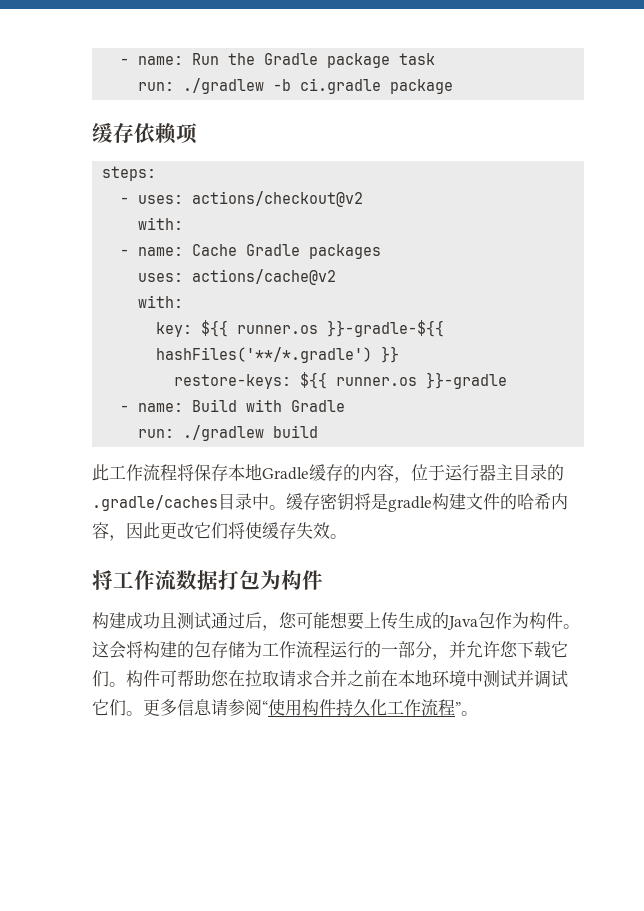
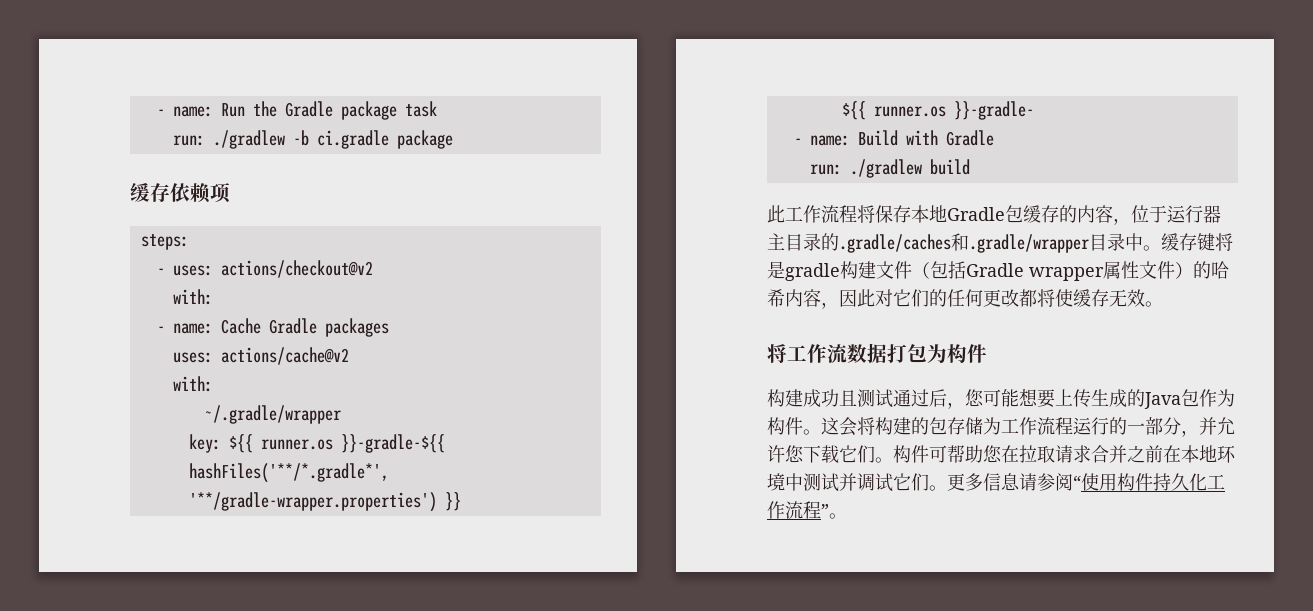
+ ~/.gradle/wrapper
- key: ${{ runner.os }}-gradle-${{ hashFiles('**/*.gradle') }}
+ key: ${{ runner.os }}-gradle-${{ hashFiles('**/*.gradle*', '**/gradle-wrapper.properties') }}
- restore-keys: ${{ runner.os }}-gradle
+ ${{ runner.os }}-gradle-
- 此工作流程将保存本地Gradle缓存的内容，位于运行器主目录的.gradle/caches目录中。
+ 此工作流程将保存本地Gradle包缓存的内容，位于运行器主目录的.gradle/caches和.gradle/wrapper目录中。
- 缓存密钥将是gradle构建文件的哈希内容，因此更改它们将使缓存失效。
+ 缓存键将是gradle构建文件（包括Gradle wrapper属性文件）的哈希内容，因此对它们的任何更改都将使缓存无效。

